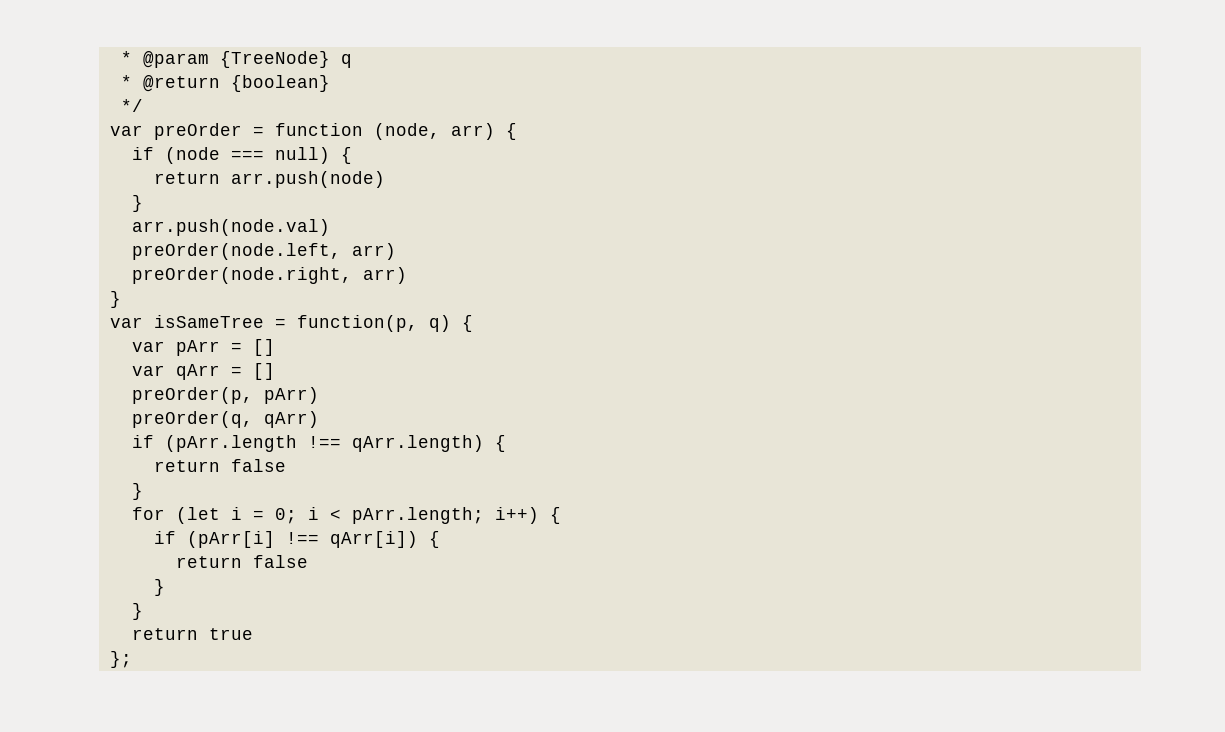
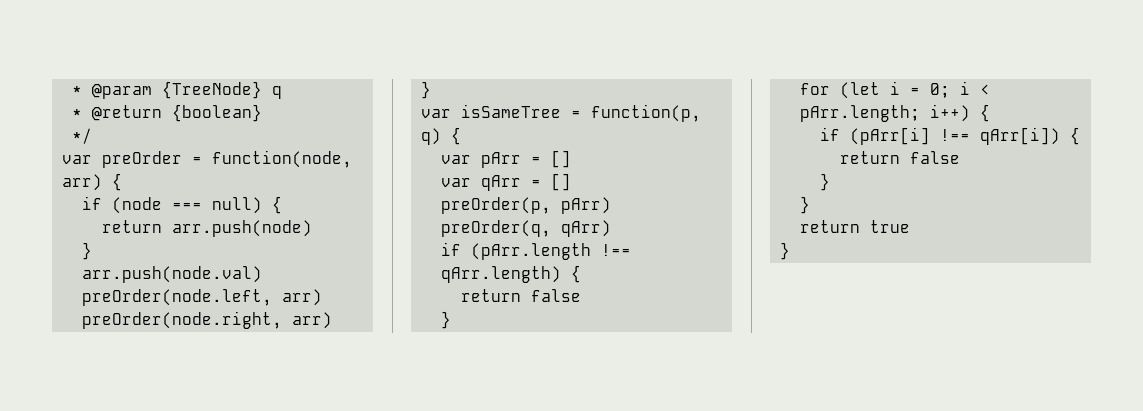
- var preOrder = function (node, arr) {
+ var preOrder = function(node, arr) {
  return true
- };
+ }

